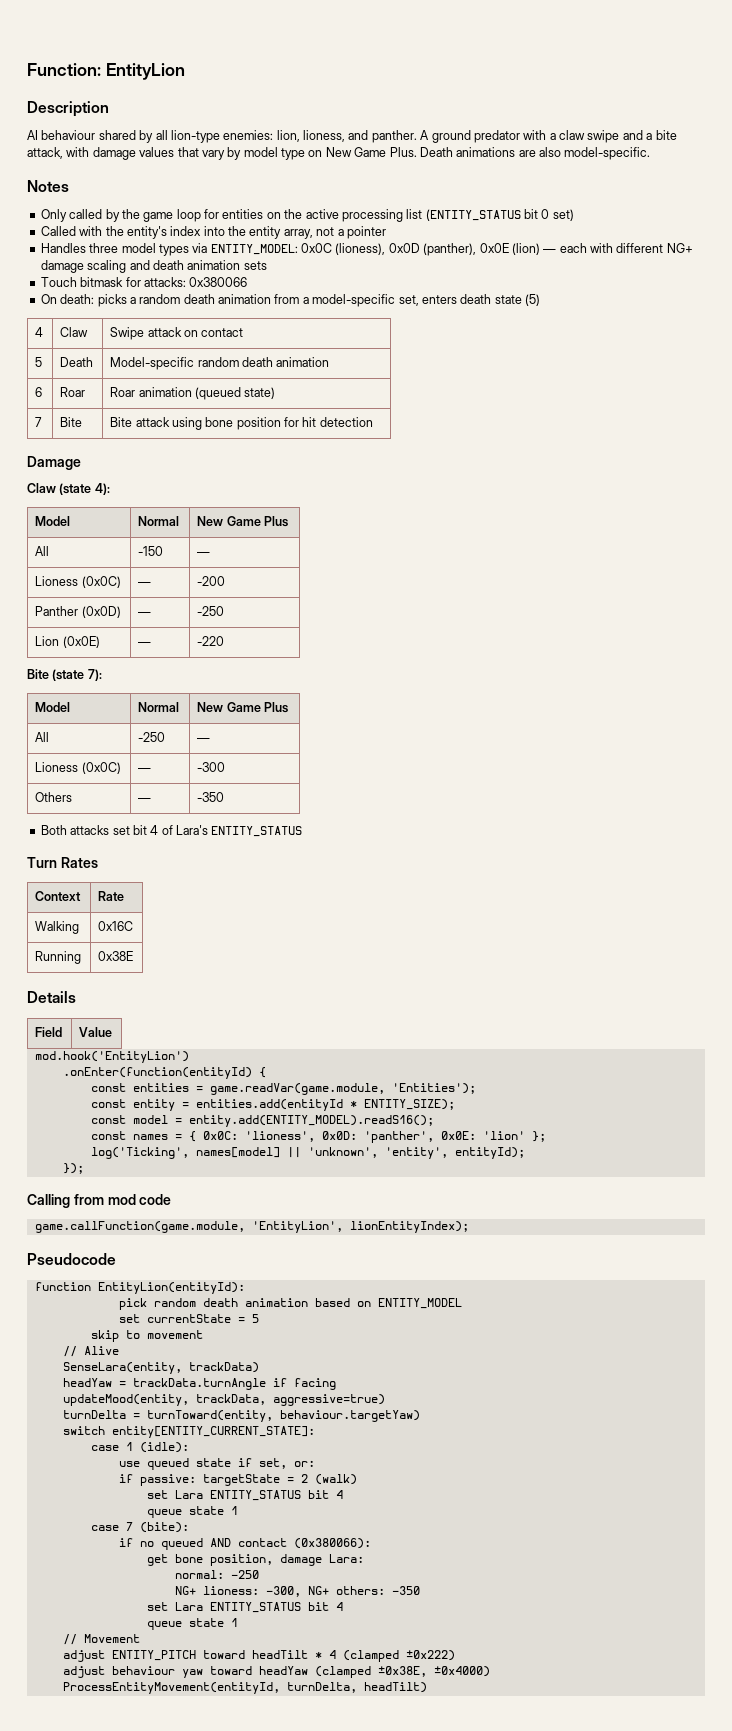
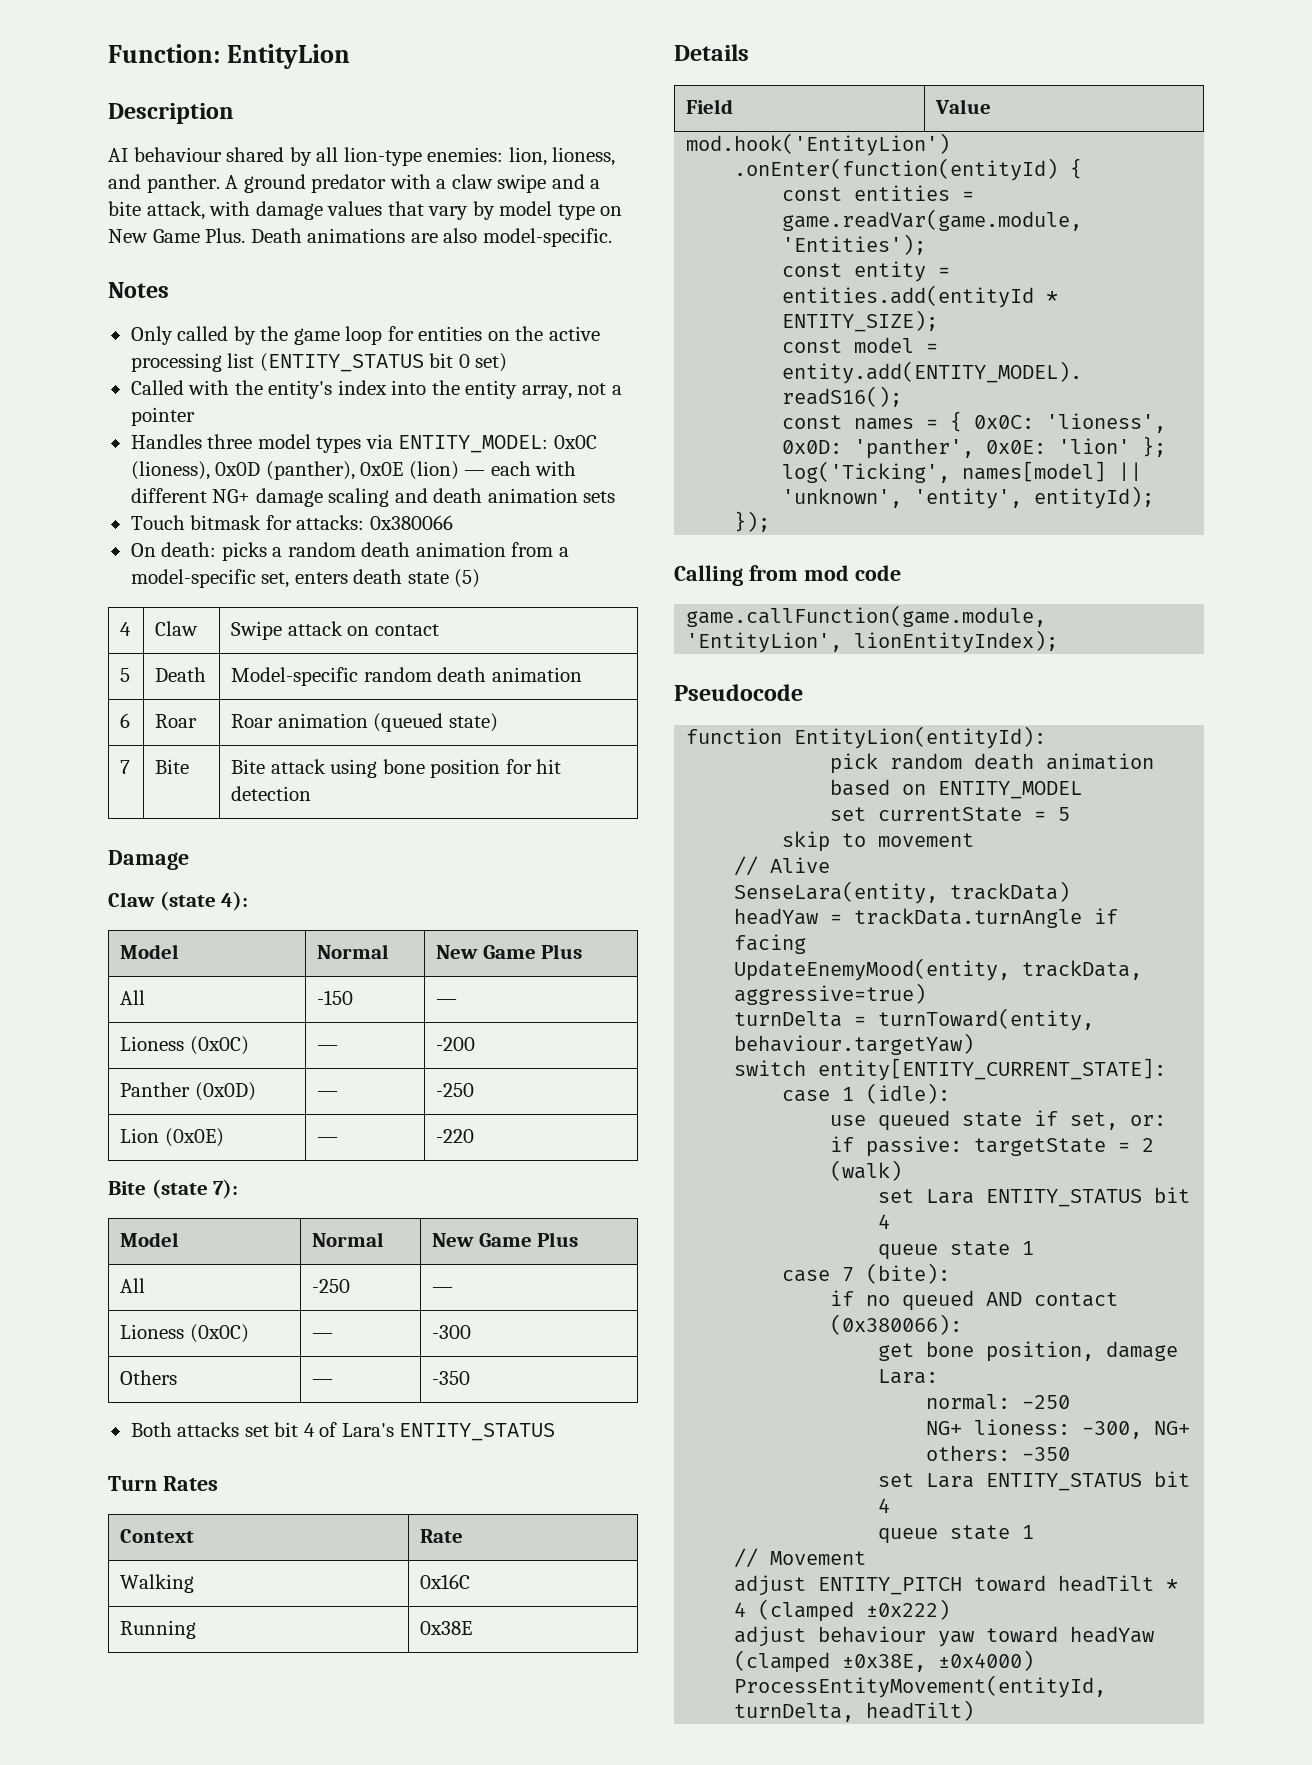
- updateMood(entity, trackData, aggressive=true)
+ UpdateEnemyMood(entity, trackData, aggressive=true)

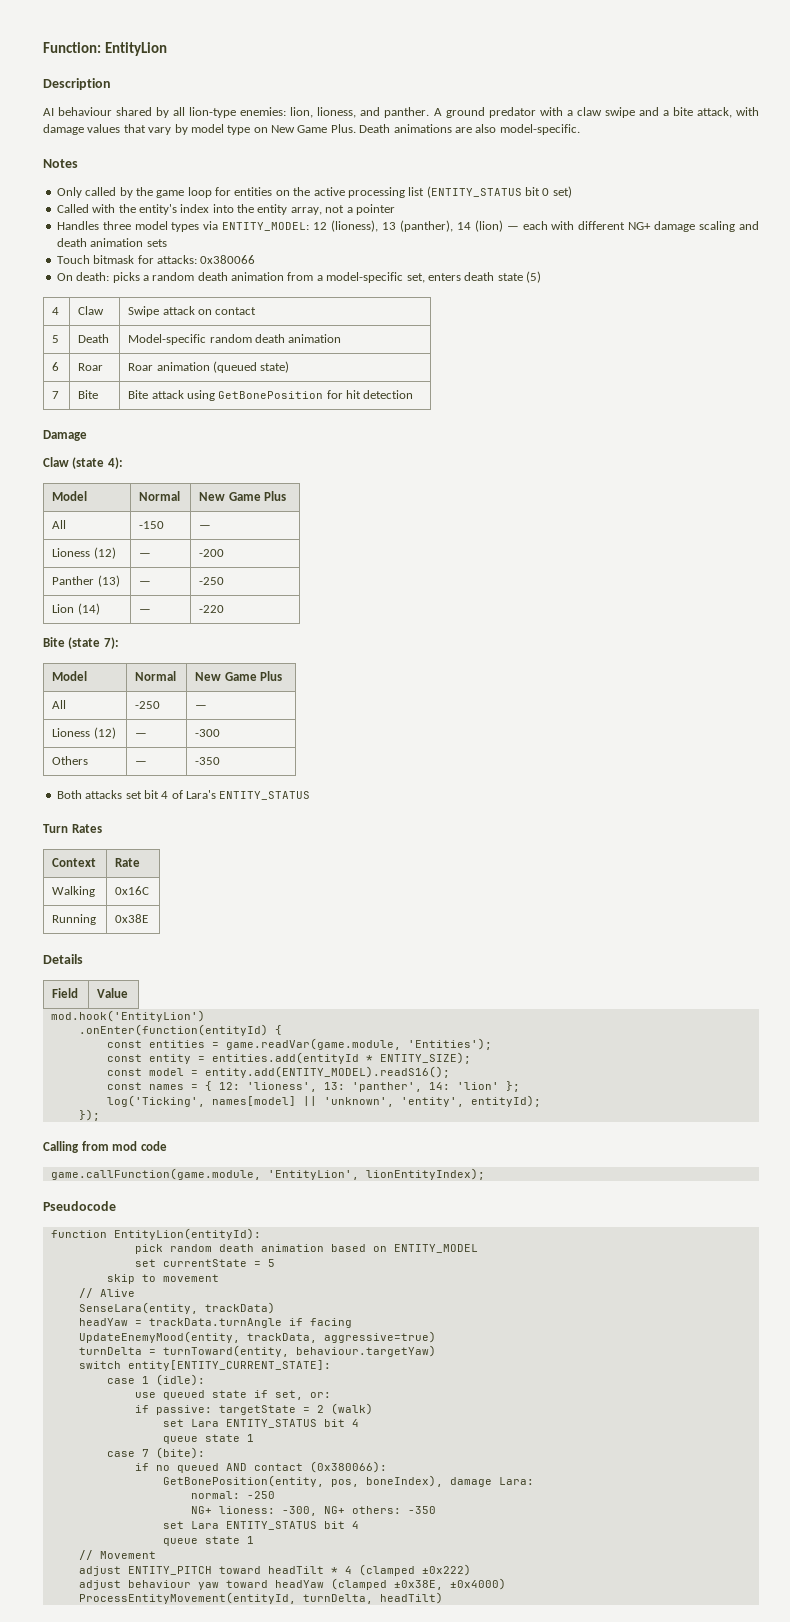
- Handles three model types via ENTITY_MODEL: 0x0C (lioness), 0x0D (panther), 0x0E (lion) — each with different NG+ damage scaling and death animation sets
+ Handles three model types via ENTITY_MODEL: 12 (lioness), 13 (panther), 14 (lion) — each with different NG+ damage scaling and death animation sets
- 7 | Bite | Bite attack using bone position for hit detection
+ 7 | Bite | Bite attack using GetBonePosition for hit detection
- Lioness (0x0C) | — | -200
+ Lioness (12) | — | -200
- Panther (0x0D) | — | -250
+ Panther (13) | — | -250
- Lion (0x0E) | — | -220
+ Lion (14) | — | -220
- Lioness (0x0C) | — | -300
+ Lioness (12) | — | -300
- const names = { 0x0C: 'lioness', 0x0D: 'panther', 0x0E: 'lion' };
+ const names = { 12: 'lioness', 13: 'panther', 14: 'lion' };
- get bone position, damage Lara:
+ GetBonePosition(entity, pos, boneIndex), damage Lara:

